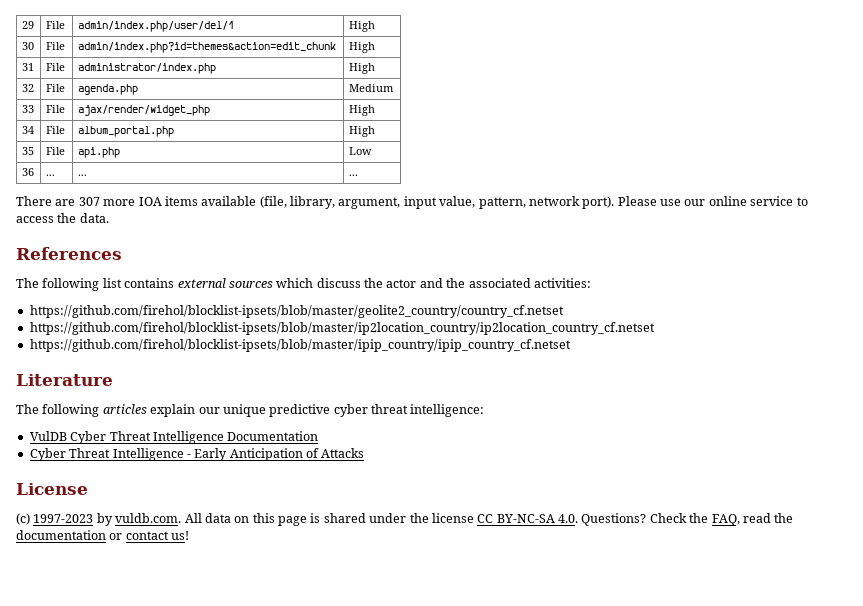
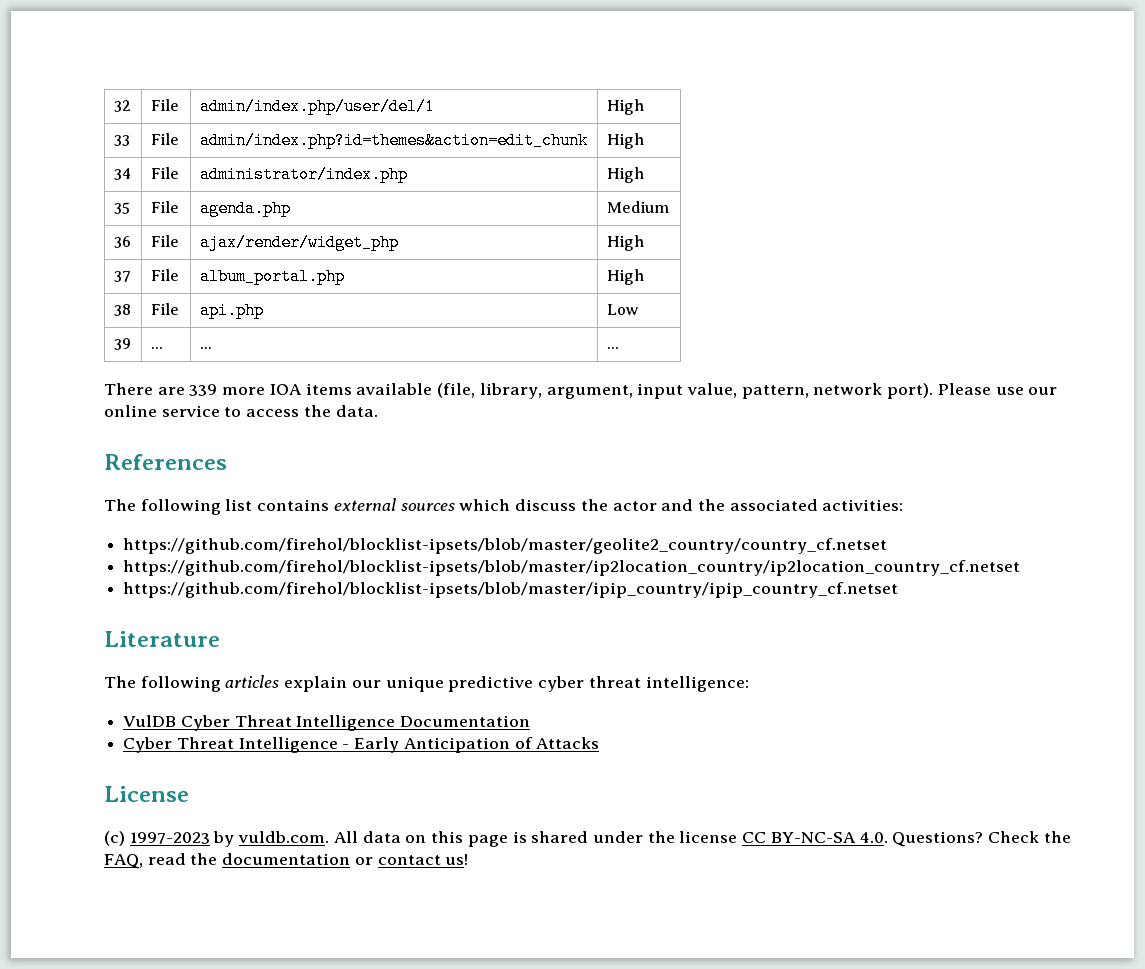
- 29 | File | admin/index.php/user/del/1 | High
+ 32 | File | admin/index.php/user/del/1 | High
- 30 | File | admin/index.php?id=themes&action=edit_chunk | High
+ 33 | File | admin/index.php?id=themes&action=edit_chunk | High
- 31 | File | administrator/index.php | High
+ 34 | File | administrator/index.php | High
- 32 | File | agenda.php | Medium
+ 35 | File | agenda.php | Medium
- 33 | File | ajax/render/widget_php | High
+ 36 | File | ajax/render/widget_php | High
- 34 | File | album_portal.php | High
+ 37 | File | album_portal.php | High
- 35 | File | api.php | Low
+ 38 | File | api.php | Low
- 36 | ... | ... | ...
+ 39 | ... | ... | ...
- There are 307 more IOA items available (file, library, argument, input value, pattern, network port).
+ There are 339 more IOA items available (file, library, argument, input value, pattern, network port).

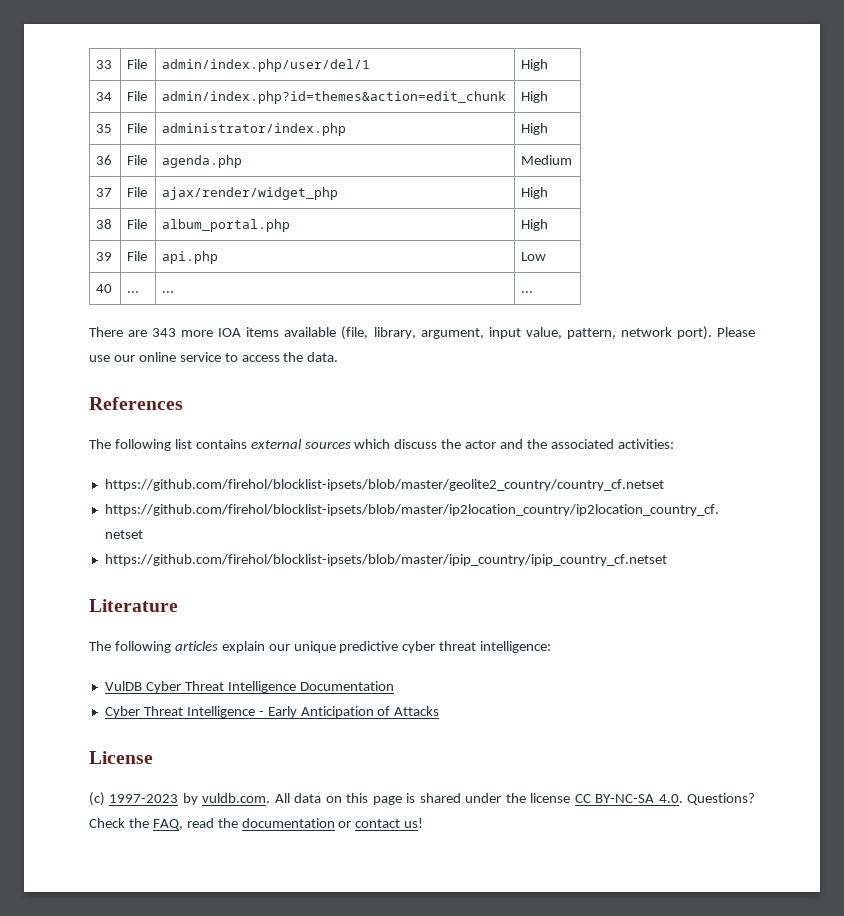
- 32 | File | admin/index.php/user/del/1 | High
+ 33 | File | admin/index.php/user/del/1 | High
- 33 | File | admin/index.php?id=themes&action=edit_chunk | High
+ 34 | File | admin/index.php?id=themes&action=edit_chunk | High
- 34 | File | administrator/index.php | High
+ 35 | File | administrator/index.php | High
- 35 | File | agenda.php | Medium
+ 36 | File | agenda.php | Medium
- 36 | File | ajax/render/widget_php | High
+ 37 | File | ajax/render/widget_php | High
- 37 | File | album_portal.php | High
+ 38 | File | album_portal.php | High
- 38 | File | api.php | Low
+ 39 | File | api.php | Low
- 39 | ... | ... | ...
+ 40 | ... | ... | ...
- There are 339 more IOA items available (file, library, argument, input value, pattern, network port).
+ There are 343 more IOA items available (file, library, argument, input value, pattern, network port).

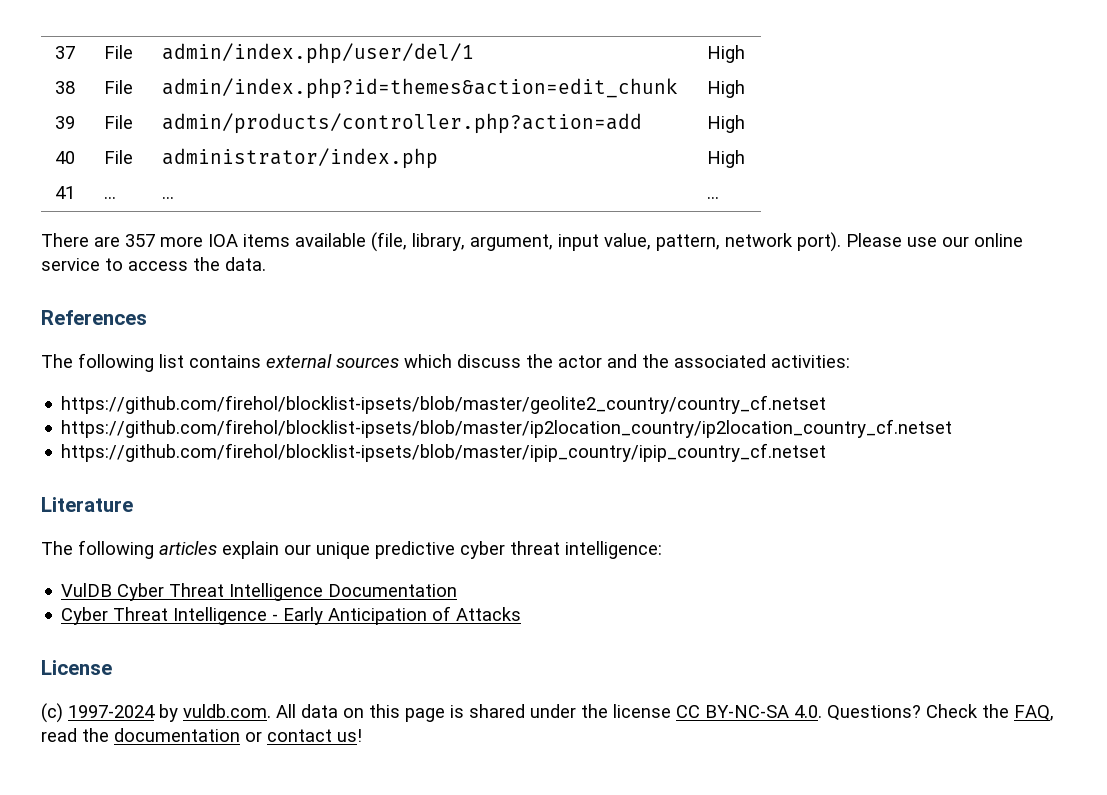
- 33 | File | admin/index.php/user/del/1 | High
+ 37 | File | admin/index.php/user/del/1 | High
- 34 | File | admin/index.php?id=themes&action=edit_chunk | High
+ 38 | File | admin/index.php?id=themes&action=edit_chunk | High
- 35 | File | administrator/index.php | High
- 36 | File | agenda.php | Medium
- 37 | File | ajax/render/widget_php | High
- 38 | File | album_portal.php | High
- 39 | File | api.php | Low
- 40 | ... | ... | ...
+ 39 | File | admin/products/controller.php?action=add | High
+ 40 | File | administrator/index.php | High
+ 41 | ... | ... | ...
- There are 343 more IOA items available (file, library, argument, input value, pattern, network port).
+ There are 357 more IOA items available (file, library, argument, input value, pattern, network port).
- (c) 1997-2023 by vuldb.com. All data on this page is shared under the license CC BY-NC-SA 4.0. Questions?
+ (c) 1997-2024 by vuldb.com. All data on this page is shared under the license CC BY-NC-SA 4.0. Questions?

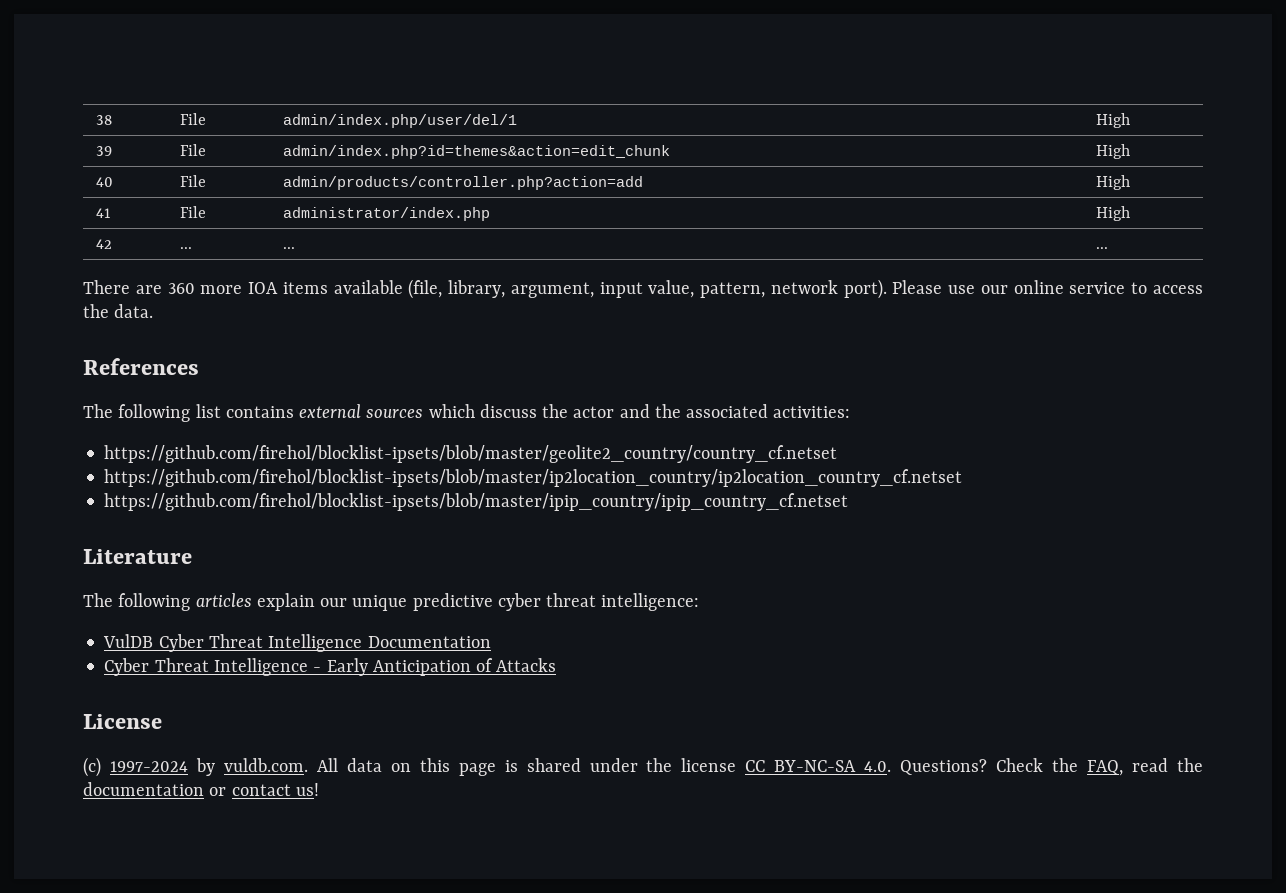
- 37 | File | admin/index.php/user/del/1 | High
+ 38 | File | admin/index.php/user/del/1 | High
- 38 | File | admin/index.php?id=themes&action=edit_chunk | High
+ 39 | File | admin/index.php?id=themes&action=edit_chunk | High
- 39 | File | admin/products/controller.php?action=add | High
+ 40 | File | admin/products/controller.php?action=add | High
- 40 | File | administrator/index.php | High
+ 41 | File | administrator/index.php | High
- 41 | ... | ... | ...
+ 42 | ... | ... | ...
- There are 357 more IOA items available (file, library, argument, input value, pattern, network port).
+ There are 360 more IOA items available (file, library, argument, input value, pattern, network port).

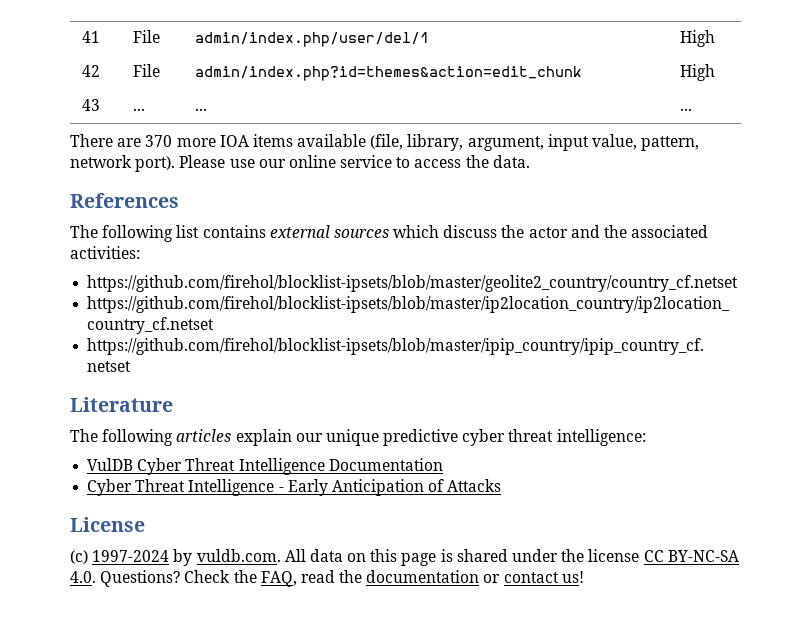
- 38 | File | admin/index.php/user/del/1 | High
+ 41 | File | admin/index.php/user/del/1 | High
- 39 | File | admin/index.php?id=themes&action=edit_chunk | High
+ 42 | File | admin/index.php?id=themes&action=edit_chunk | High
- 40 | File | admin/products/controller.php?action=add | High
- 41 | File | administrator/index.php | High
- 42 | ... | ... | ...
+ 43 | ... | ... | ...
- There are 360 more IOA items available (file, library, argument, input value, pattern, network port).
+ There are 370 more IOA items available (file, library, argument, input value, pattern, network port).

